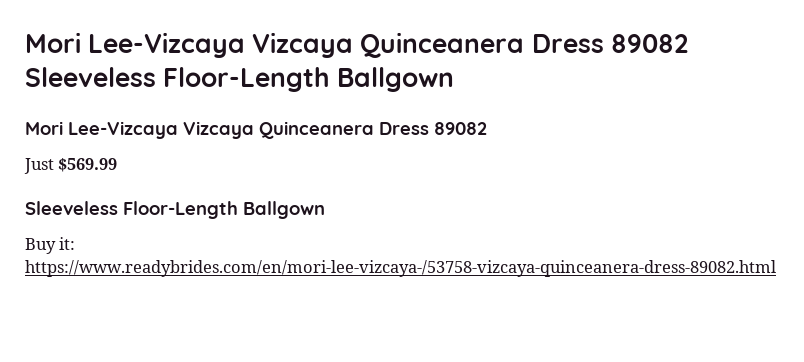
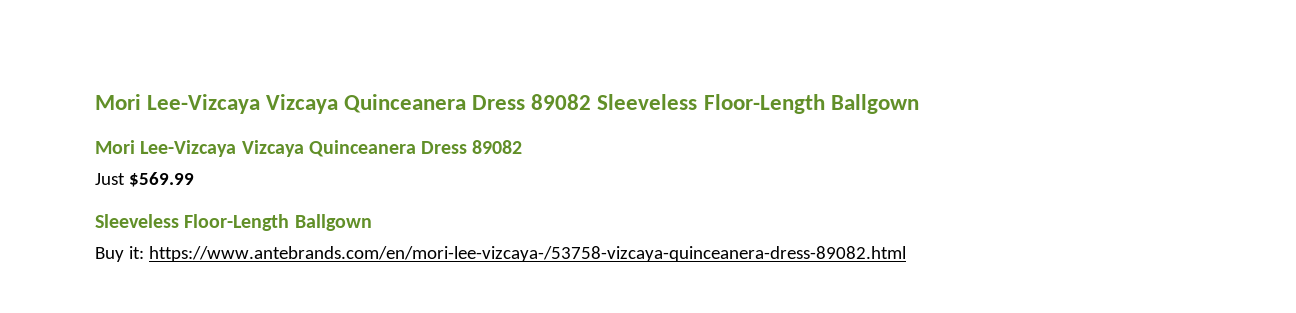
- Buy it: https://www.readybrides.com/en/mori-lee-vizcaya-/53758-vizcaya-quinceanera-dress-89082.html
+ Buy it: https://www.antebrands.com/en/mori-lee-vizcaya-/53758-vizcaya-quinceanera-dress-89082.html

